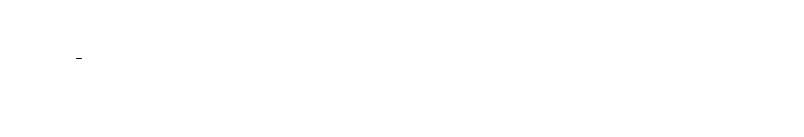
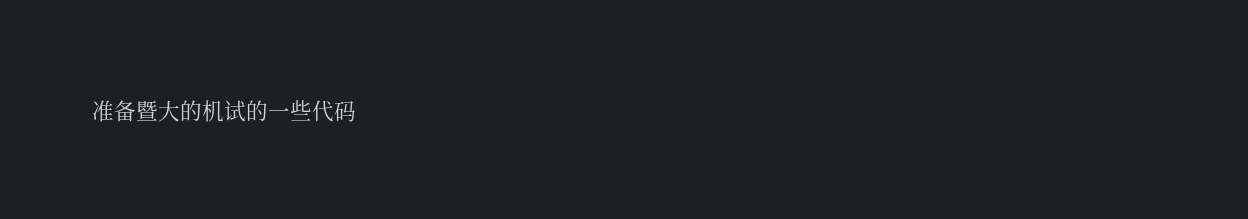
- -
+ 准备暨大的机试的一些代码

